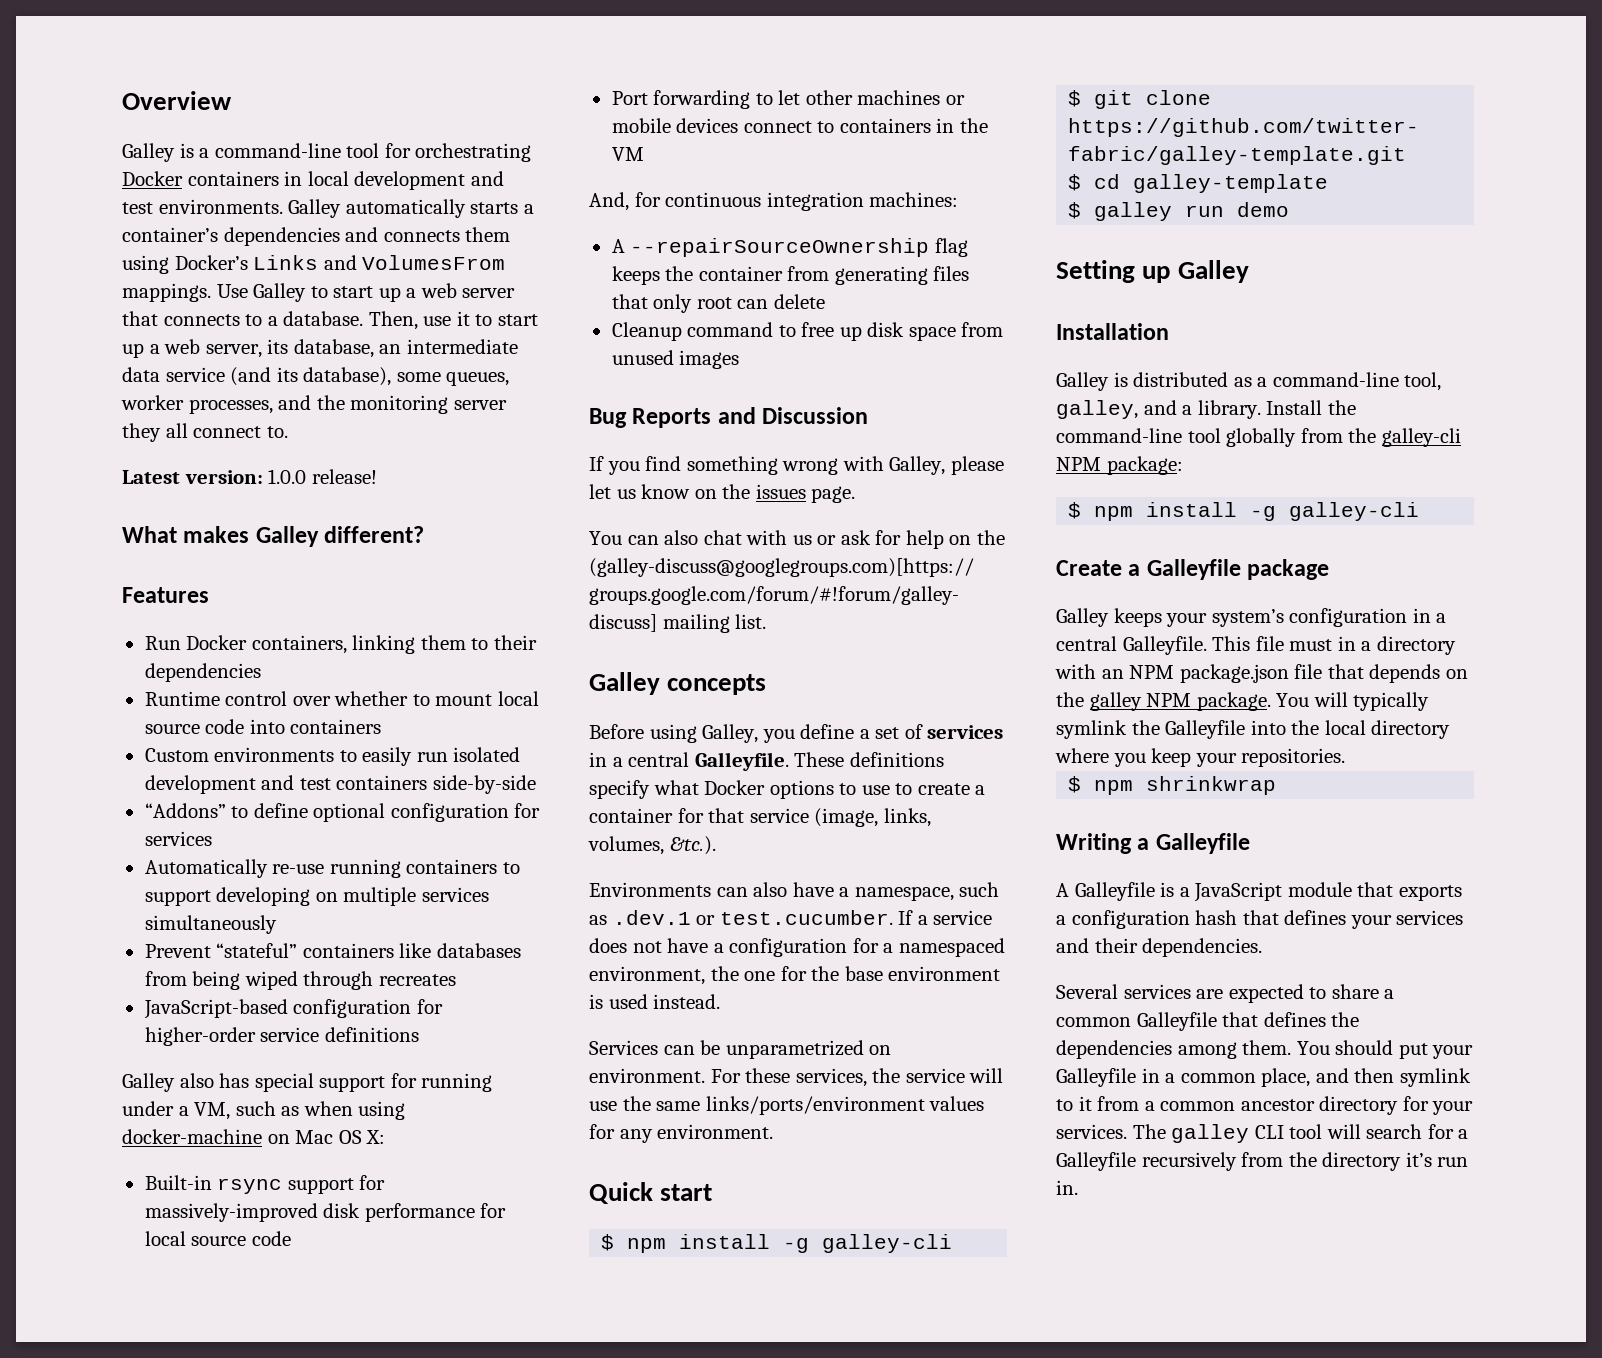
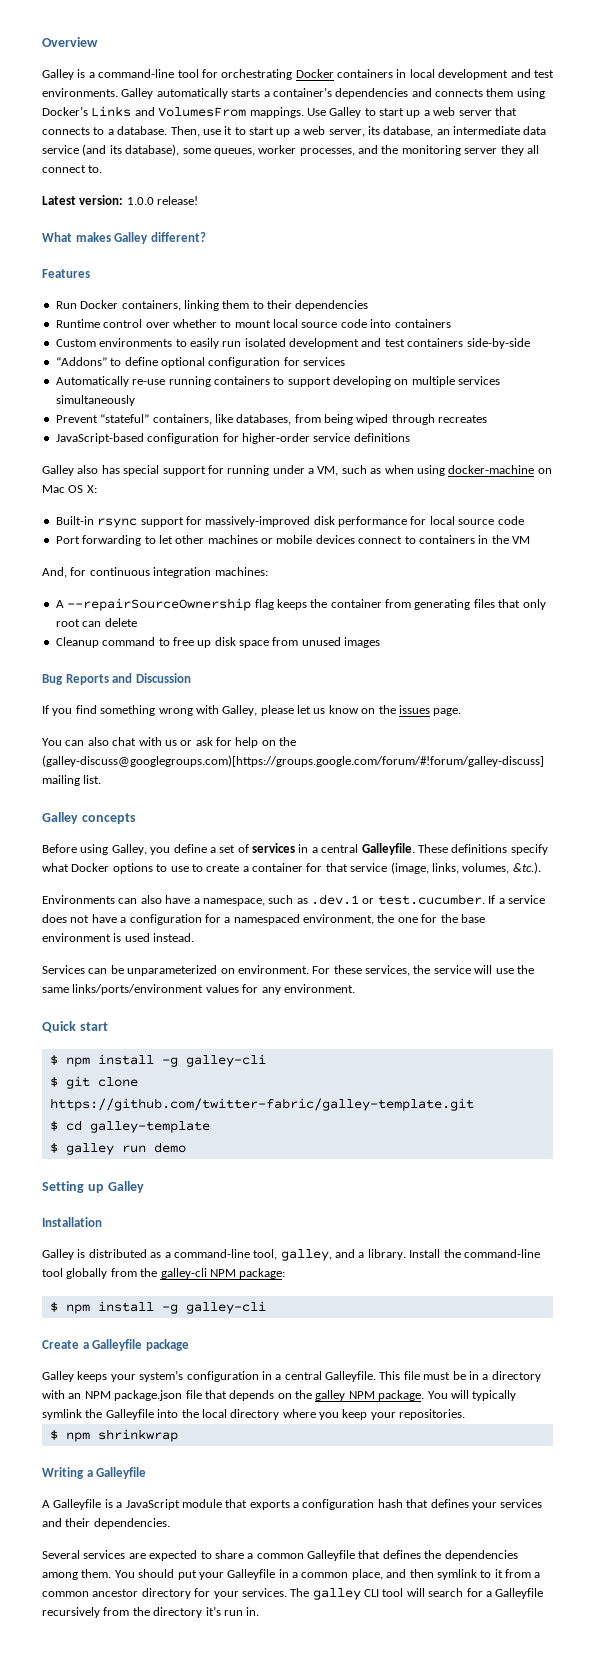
- Prevent “stateful” containers like databases from being wiped through recreates
+ Prevent “stateful” containers, like databases, from being wiped through recreates
- Services can be unparametrized on environment.
+ Services can be unparameterized on environment.
- This file must in a directory with an NPM package.json file that depends on the galley NPM package.
+ This file must be in a directory with an NPM package.json file that depends on the galley NPM package.

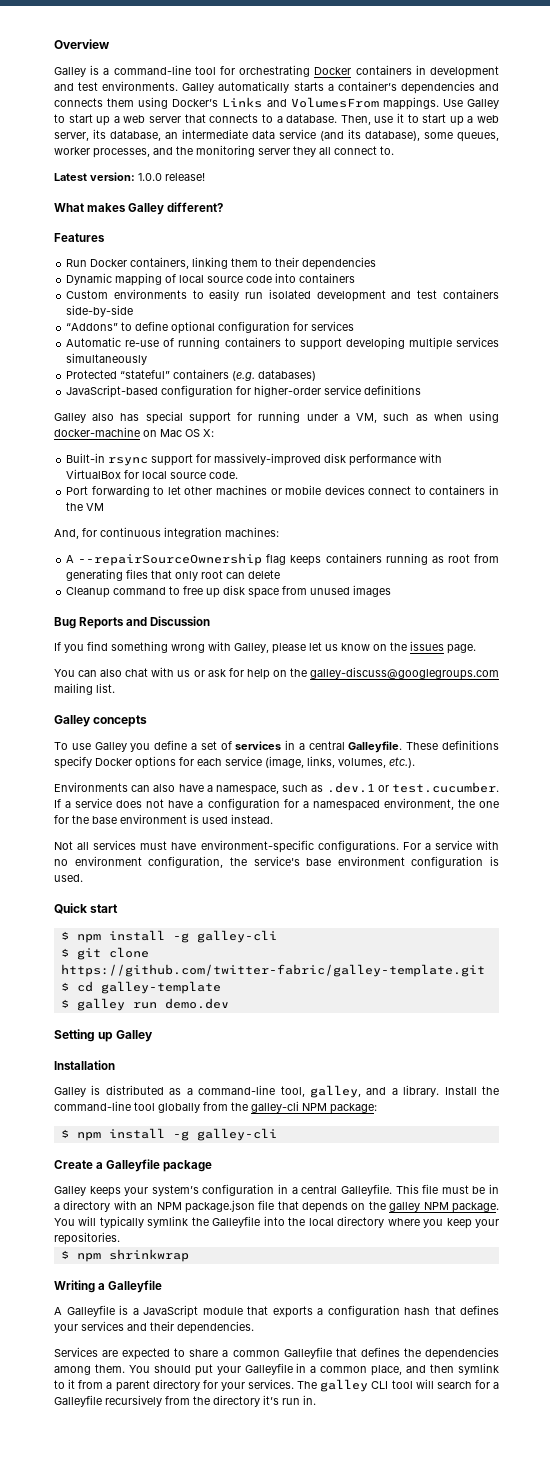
- Galley is a command-line tool for orchestrating Docker containers in local development and test environments.
+ Galley is a command-line tool for orchestrating Docker containers in development and test environments.
- Runtime control over whether to mount local source code into containers
+ Dynamic mapping of local source code into containers
- Automatically re-use running containers to support developing on multiple services simultaneously
+ Automatic re-use of running containers to support developing multiple services simultaneously
- Prevent “stateful” containers, like databases, from being wiped through recreates
+ Protected “stateful” containers (e.g. databases)
- Built-in rsync support for massively-improved disk performance for local source code
+ Built-in rsync support for massively-improved disk performance with VirtualBox for local source code.
- A --repairSourceOwnership flag keeps the container from generating files that only root can delete
+ A --repairSourceOwnership flag keeps containers running as root from generating files that only root can delete
- You can also chat with us or ask for help on the (galley-discuss@googlegroups.com)[https://groups.google.com/forum/#!forum/galley-discuss] mailing list.
+ You can also chat with us or ask for help on the galley-discuss@googlegroups.com mailing list.
- Before using Galley, you define a set of services in a central Galleyfile.
+ To use Galley you define a set of services in a central Galleyfile.
- These definitions specify what Docker options to use to create a container for that service (image, links, volumes, &tc.).
+ These definitions specify Docker options for each service (image, links, volumes, etc.).
- Services can be unparameterized on environment. For these services, the service will use the same links/ports/environment values for any environment.
+ Not all services must have environment-specific configurations. For a service with no environment configuration, the service's base environment configuration is used.
- $ galley run demo
+ $ galley run demo.dev
- Several services are expected to share a common Galleyfile that defines the dependencies among them.
+ Services are expected to share a common Galleyfile that defines the dependencies among them.
- You should put your Galleyfile in a common place, and then symlink to it from a common ancestor directory for your services.
+ You should put your Galleyfile in a common place, and then symlink to it from a parent directory for your services.

